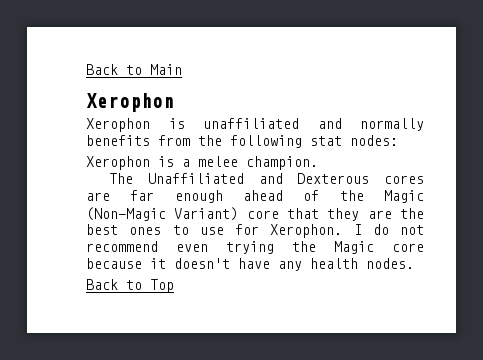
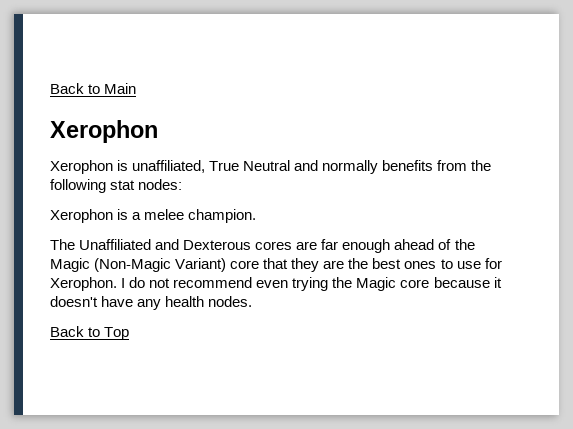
- Xerophon is unaffiliated and normally benefits from the following stat nodes:
+ Xerophon is unaffiliated, True Neutral and normally benefits from the following stat nodes:

